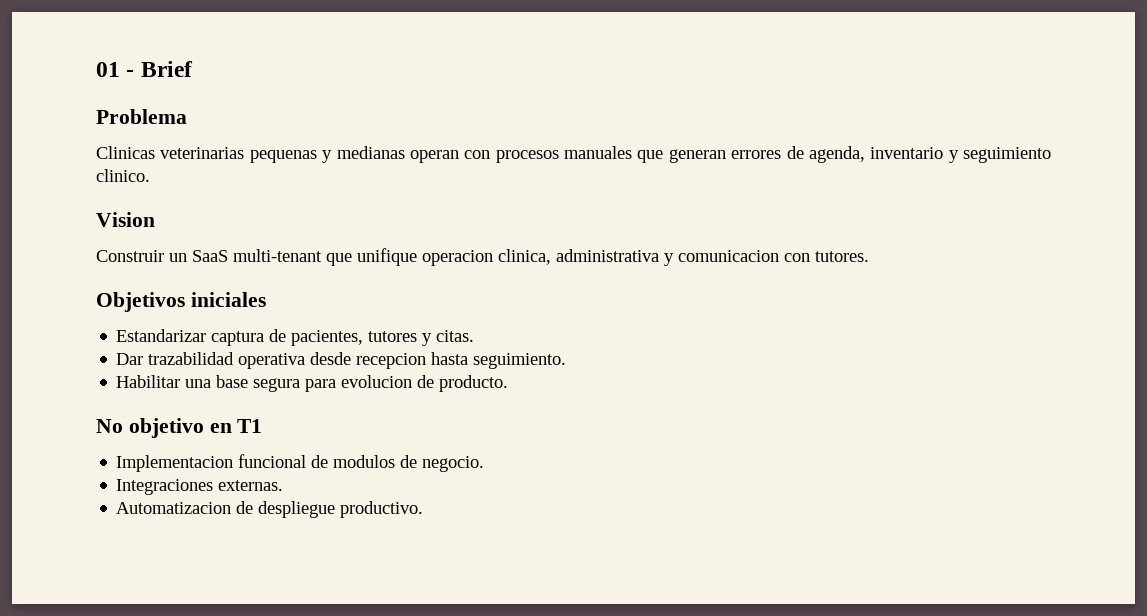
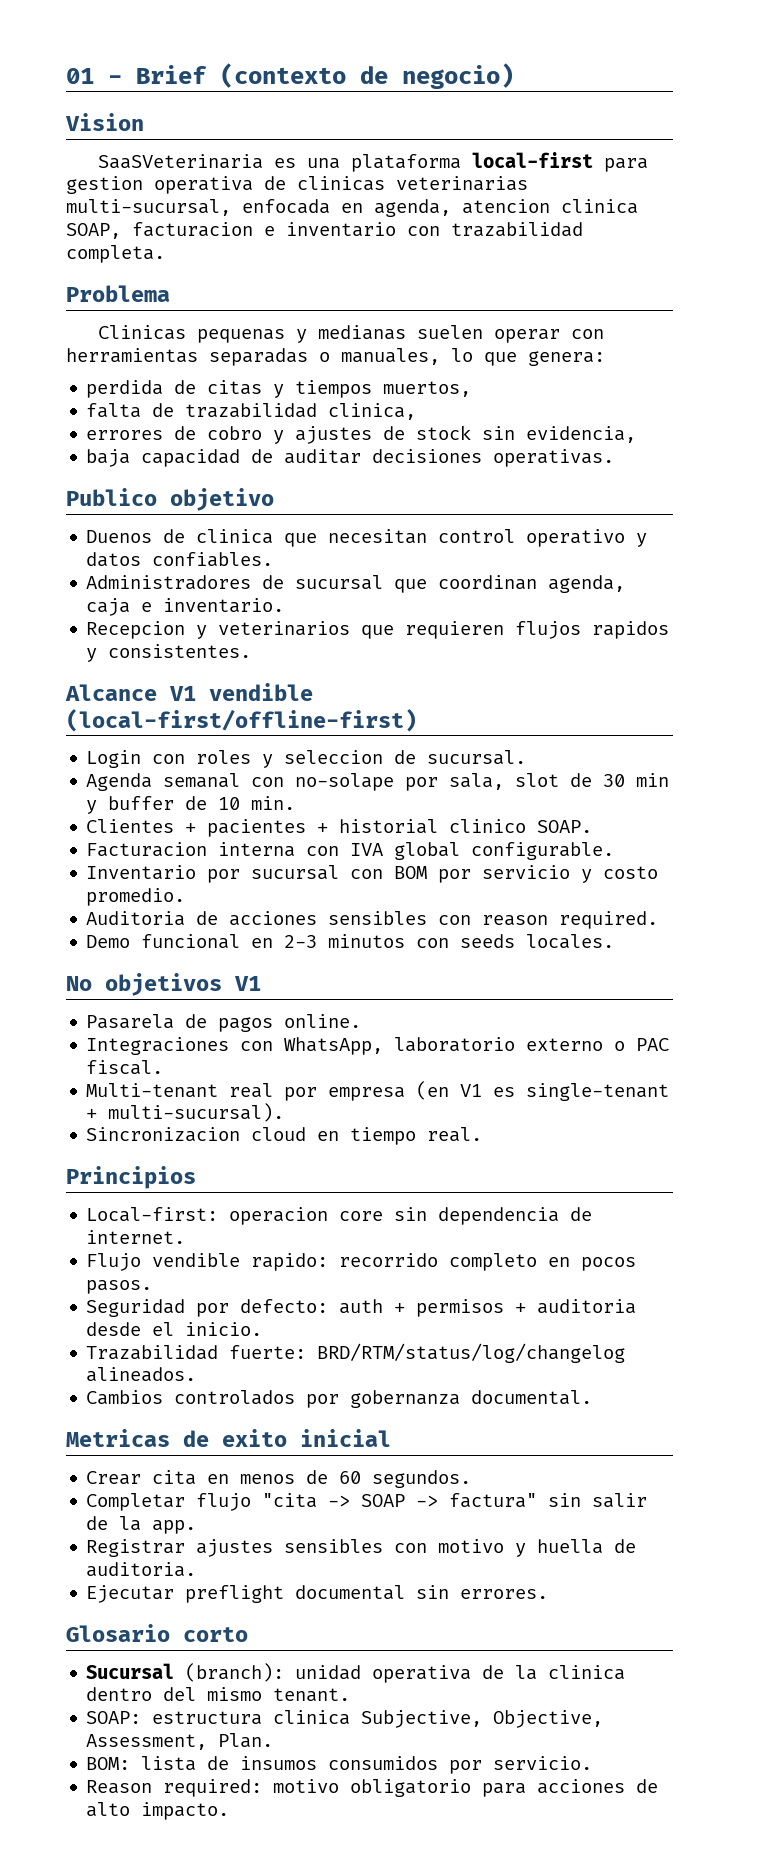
- 01 - Brief
+ 01 - Brief (contexto de negocio)
+ Vision
+ SaaSVeterinaria es una plataforma local-first para gestion operativa de clinicas veterinarias multi-sucursal, enfocada en agenda, atencion clinica SOAP, facturacion e inventario con trazabilidad completa.
- Clinicas veterinarias pequenas y medianas operan con procesos manuales que generan errores de agenda, inventario y seguimiento clinico.
- Vision
- Construir un SaaS multi-tenant que unifique operacion clinica, administrativa y comunicacion con tutores.
- Objetivos iniciales
- Estandarizar captura de pacientes, tutores y citas.
- Dar trazabilidad operativa desde recepcion hasta seguimiento.
- Habilitar una base segura para evolucion de producto.
- No objetivo en T1
- Implementacion funcional de modulos de negocio.
- Integraciones externas.
- Automatizacion de despliegue productivo.
+ Clinicas pequenas y medianas suelen operar con herramientas separadas o manuales, lo que genera:
+ perdida de citas y tiempos muertos,
+ falta de trazabilidad clinica,
+ errores de cobro y ajustes de stock sin evidencia,
+ baja capacidad de auditar decisiones operativas.
+ Publico objetivo
+ Duenos de clinica que necesitan control operativo y datos confiables.
+ Administradores de sucursal que coordinan agenda, caja e inventario.
+ Recepcion y veterinarios que requieren flujos rapidos y consistentes.
+ Alcance V1 vendible (local-first/offline-first)
+ Login con roles y seleccion de sucursal.
+ Agenda semanal con no-solape por sala, slot de 30 min y buffer de 10 min.
+ Clientes + pacientes + historial clinico SOAP.
+ Facturacion interna con IVA global configurable.
+ Inventario por sucursal con BOM por servicio y costo promedio.
+ Auditoria de acciones sensibles con reason required.
+ Demo funcional en 2-3 minutos con seeds locales.
+ No objetivos V1
+ Pasarela de pagos online.
+ Integraciones con WhatsApp, laboratorio externo o PAC fiscal.
+ Multi-tenant real por empresa (en V1 es single-tenant + multi-sucursal).
+ Sincronizacion cloud en tiempo real.
+ Principios
+ Local-first: operacion core sin dependencia de internet.
+ Flujo vendible rapido: recorrido completo en pocos pasos.
+ Seguridad por defecto: auth + permisos + auditoria desde el inicio.
+ Trazabilidad fuerte: BRD/RTM/status/log/changelog alineados.
+ Cambios controlados por gobernanza documental.
+ Metricas de exito inicial
+ Crear cita en menos de 60 segundos.
+ Completar flujo "cita -> SOAP -> factura" sin salir de la app.
+ Registrar ajustes sensibles con motivo y huella de auditoria.
+ Ejecutar preflight documental sin errores.
+ Glosario corto
+ Sucursal (branch): unidad operativa de la clinica dentro del mismo tenant.
+ SOAP: estructura clinica Subjective, Objective, Assessment, Plan.
+ BOM: lista de insumos consumidos por servicio.
+ Reason required: motivo obligatorio para acciones de alto impacto.

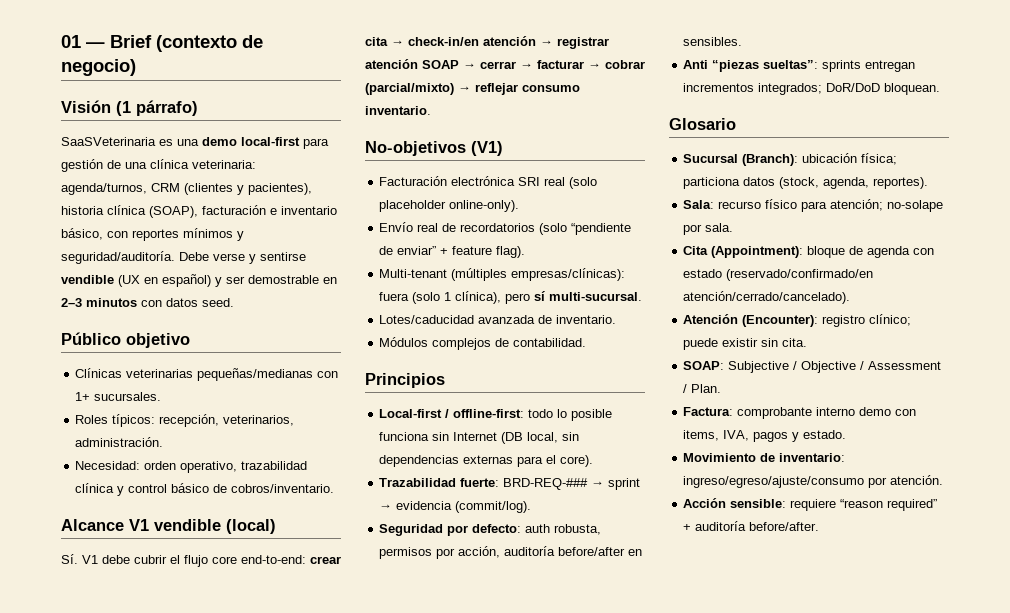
- 01 - Brief (contexto de negocio)
+ 01 — Brief (contexto de negocio)
- Vision
+ Visión (1 párrafo)
- SaaSVeterinaria es una plataforma local-first para gestion operativa de clinicas veterinarias multi-sucursal, enfocada en agenda, atencion clinica SOAP, facturacion e inventario con trazabilidad completa.
- Problema
- Clinicas pequenas y medianas suelen operar con herramientas separadas o manuales, lo que genera:
- perdida de citas y tiempos muertos,
- falta de trazabilidad clinica,
- errores de cobro y ajustes de stock sin evidencia,
- baja capacidad de auditar decisiones operativas.
- Publico objetivo
- Duenos de clinica que necesitan control operativo y datos confiables.
- Administradores de sucursal que coordinan agenda, caja e inventario.
- Recepcion y veterinarios que requieren flujos rapidos y consistentes.
- Alcance V1 vendible (local-first/offline-first)
- Login con roles y seleccion de sucursal.
- Agenda semanal con no-solape por sala, slot de 30 min y buffer de 10 min.
- Clientes + pacientes + historial clinico SOAP.
- Facturacion interna con IVA global configurable.
- Inventario por sucursal con BOM por servicio y costo promedio.
- Auditoria de acciones sensibles con reason required.
- Demo funcional en 2-3 minutos con seeds locales.
- No objetivos V1
- Pasarela de pagos online.
- Integraciones con WhatsApp, laboratorio externo o PAC fiscal.
- Multi-tenant real por empresa (en V1 es single-tenant + multi-sucursal).
- Sincronizacion cloud en tiempo real.
+ SaaSVeterinaria es una demo local-first para gestión de una clínica veterinaria: agenda/turnos, CRM (clientes y pacientes), historia clínica (SOAP), facturación e inventario básico, con reportes mínimos y seguridad/auditoría. Debe verse y sentirse vendible (UX en español) y ser demostrable en 2–3 minutos con datos seed.
+ Público objetivo
+ Clínicas veterinarias pequeñas/medianas con 1+ sucursales.
+ Roles típicos: recepción, veterinarios, administración.
+ Necesidad: orden operativo, trazabilidad clínica y control básico de cobros/inventario.
+ Alcance V1 vendible (local)
+ Sí. V1 debe cubrir el flujo core end-to-end: crear cita → check-in/en atención → registrar atención SOAP → cerrar → facturar → cobrar (parcial/mixto) → reflejar consumo inventario.
+ No-objetivos (V1)
+ Facturación electrónica SRI real (solo placeholder online-only).
+ Envío real de recordatorios (solo “pendiente de enviar” + feature flag).
+ Multi-tenant (múltiples empresas/clínicas): fuera (solo 1 clínica), pero sí multi-sucursal.
+ Lotes/caducidad avanzada de inventario.
+ Módulos complejos de contabilidad.
  Principios
- Local-first: operacion core sin dependencia de internet.
- Flujo vendible rapido: recorrido completo en pocos pasos.
- Seguridad por defecto: auth + permisos + auditoria desde el inicio.
- Trazabilidad fuerte: BRD/RTM/status/log/changelog alineados.
- Cambios controlados por gobernanza documental.
- Metricas de exito inicial
- Crear cita en menos de 60 segundos.
- Completar flujo "cita -> SOAP -> factura" sin salir de la app.
- Registrar ajustes sensibles con motivo y huella de auditoria.
- Ejecutar preflight documental sin errores.
+ Local-first / offline-first: todo lo posible funciona sin Internet (DB local, sin dependencias externas para el core).
+ Trazabilidad fuerte: BRD-REQ-### → sprint → evidencia (commit/log).
+ Seguridad por defecto: auth robusta, permisos por acción, auditoría before/after en sensibles.
+ Anti “piezas sueltas”: sprints entregan incrementos integrados; DoR/DoD bloquean.
- Glosario corto
+ Glosario
- Sucursal (branch): unidad operativa de la clinica dentro del mismo tenant.
- SOAP: estructura clinica Subjective, Objective, Assessment, Plan.
- BOM: lista de insumos consumidos por servicio.
- Reason required: motivo obligatorio para acciones de alto impacto.
+ Sucursal (Branch): ubicación física; particiona datos (stock, agenda, reportes).
+ Sala: recurso físico para atención; no-solape por sala.
+ Cita (Appointment): bloque de agenda con estado (reservado/confirmado/en atención/cerrado/cancelado).
+ Atención (Encounter): registro clínico; puede existir sin cita.
+ SOAP: Subjective / Objective / Assessment / Plan.
+ Factura: comprobante interno demo con items, IVA, pagos y estado.
+ Movimiento de inventario: ingreso/egreso/ajuste/consumo por atención.
+ Acción sensible: requiere “reason required” + auditoría before/after.

